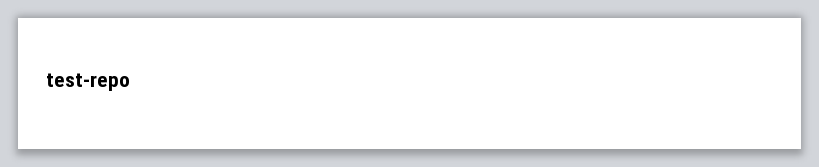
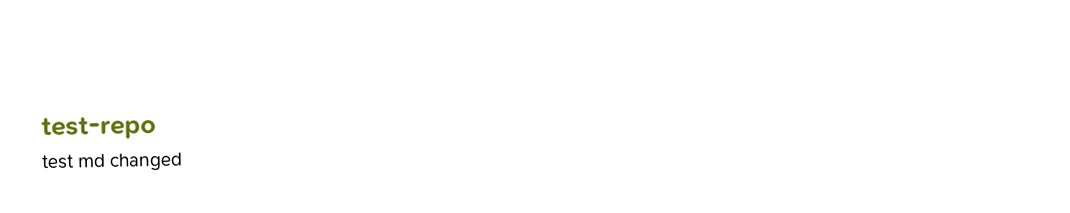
+ test md changed

